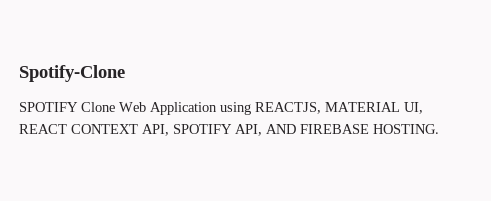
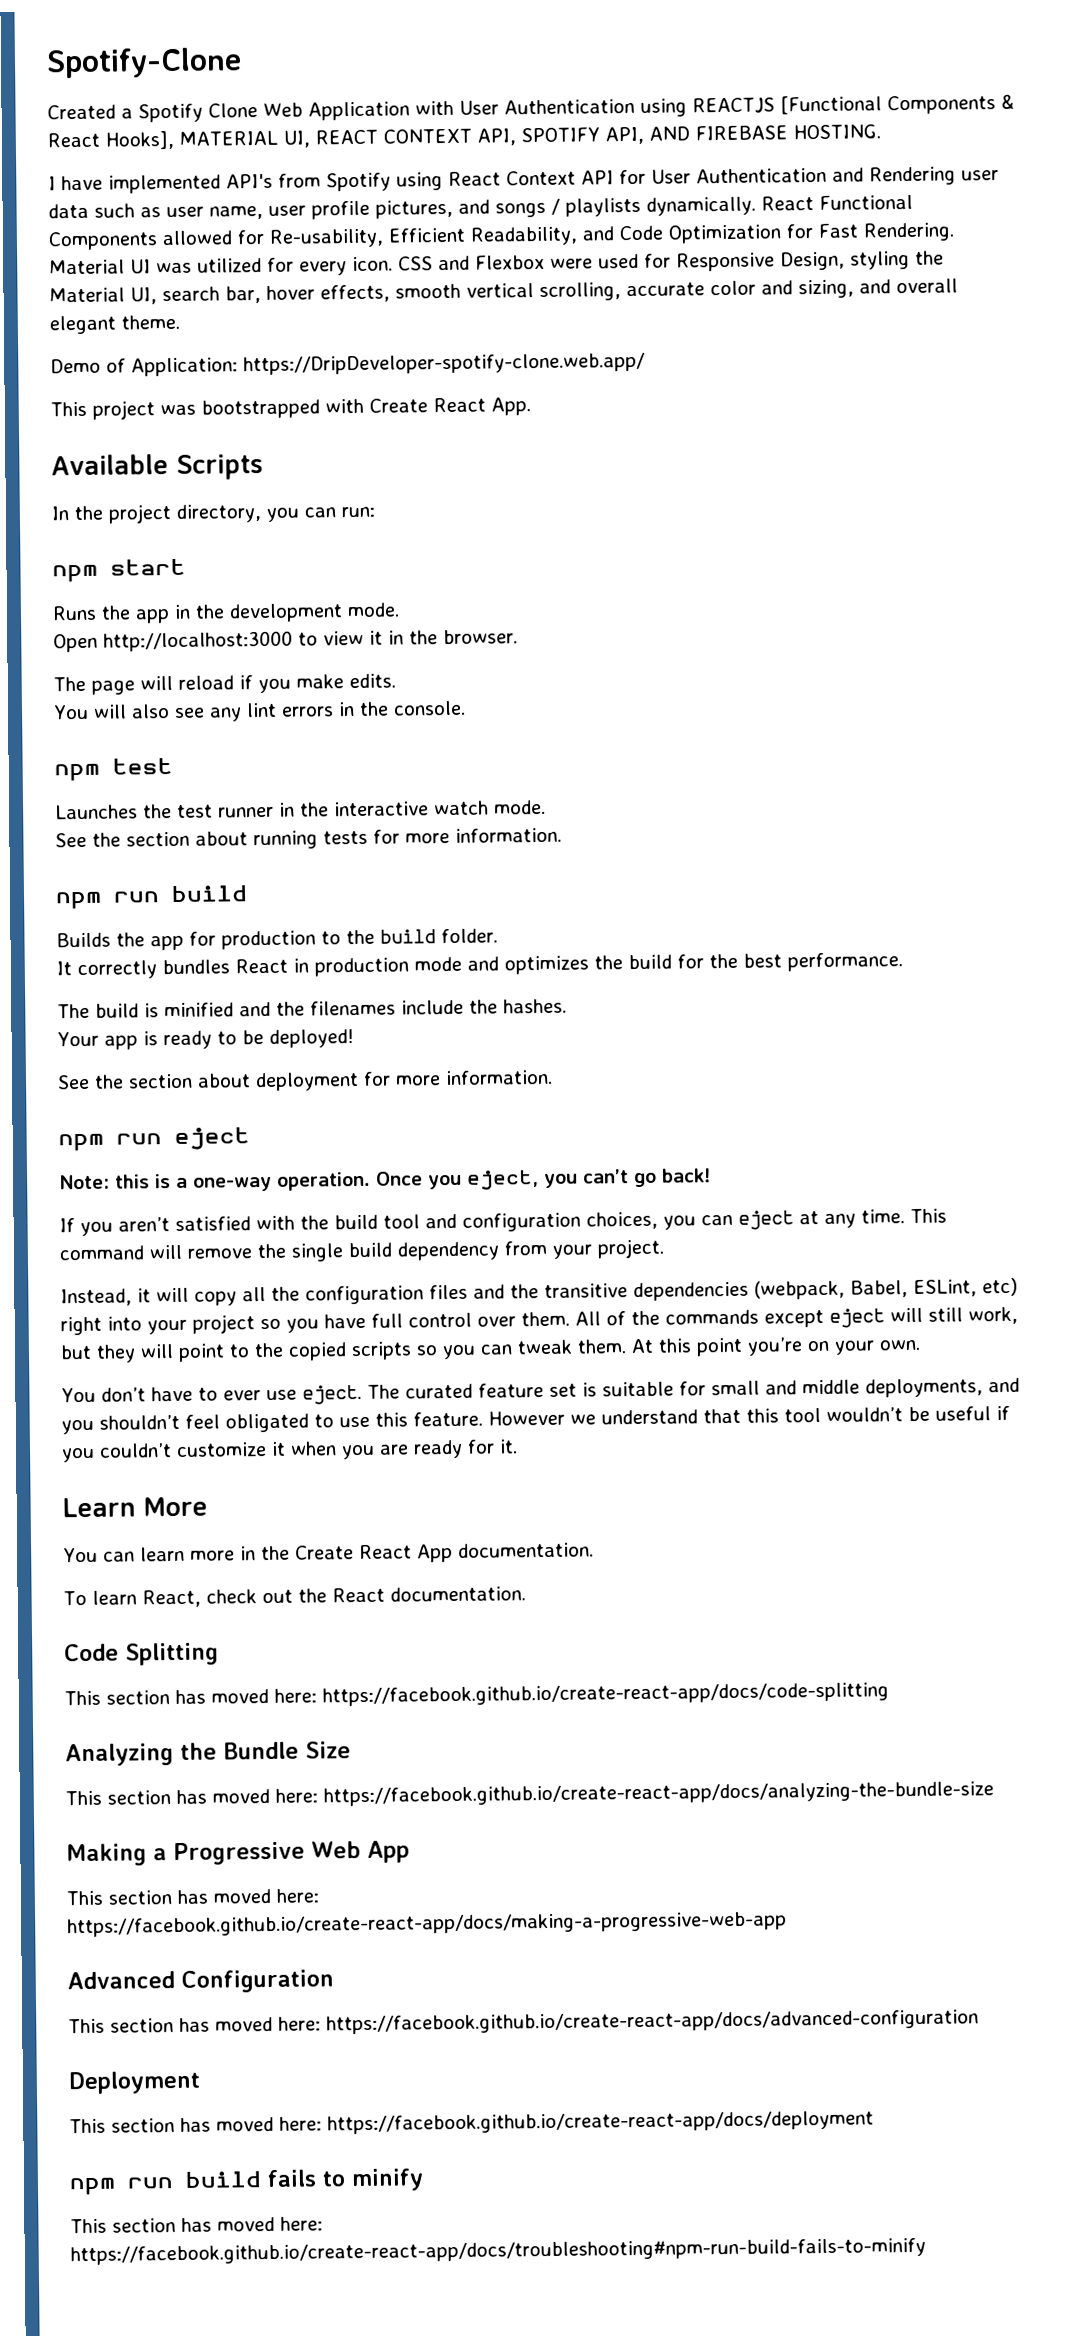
- SPOTIFY Clone Web Application using REACTJS, MATERIAL UI, REACT CONTEXT API, SPOTIFY API, AND FIREBASE HOSTING.
+ Created a Spotify Clone Web Application with User Authentication using REACTJS [Functional Components & React Hooks], MATERIAL UI, REACT CONTEXT API, SPOTIFY API, AND FIREBASE HOSTING.
+ I have implemented API's from Spotify using React Context API for User Authentication and Rendering user data such as user name, user profile pictures, and songs / playlists dynamically. React Functional Components allowed for Re-usability, Efficient Readability, and Code Optimization for Fast Rendering. Material UI was utilized for every icon. CSS and Flexbox were used for Responsive Design, styling the Material UI, search bar, hover effects, smooth vertical scrolling, accurate color and sizing, and overall elegant theme.
+ Demo of Application: https://DripDeveloper-spotify-clone.web.app/
+ This project was bootstrapped with Create React App.
+ Available Scripts
+ In the project directory, you can run:
+ npm start
+ Runs the app in the development mode.
+ Open http://localhost:3000 to view it in the browser.
+ The page will reload if you make edits.
+ You will also see any lint errors in the console.
+ npm test
+ Launches the test runner in the interactive watch mode.
+ See the section about running tests for more information.
+ npm run build
+ Builds the app for production to the build folder.
+ It correctly bundles React in production mode and optimizes the build for the best performance.
+ The build is minified and the filenames include the hashes.
+ Your app is ready to be deployed!
+ See the section about deployment for more information.
+ npm run eject
+ Note: this is a one-way operation. Once you eject, you can’t go back!
+ If you aren’t satisfied with the build tool and configuration choices, you can eject at any time. This command will remove the single build dependency from your project.
+ Instead, it will copy all the configuration files and the transitive dependencies (webpack, Babel, ESLint, etc) right into your project so you have full control over them. All of the commands except eject will still work, but they will point to the copied scripts so you can tweak them. At this point you’re on your own.
+ You don’t have to ever use eject. The curated feature set is suitable for small and middle deployments, and you shouldn’t feel obligated to use this feature. However we understand that this tool wouldn’t be useful if you couldn’t customize it when you are ready for it.
+ Learn More
+ You can learn more in the Create React App documentation.
+ To learn React, check out the React documentation.
+ Code Splitting
+ This section has moved here: https://facebook.github.io/create-react-app/docs/code-splitting
+ Analyzing the Bundle Size
+ This section has moved here: https://facebook.github.io/create-react-app/docs/analyzing-the-bundle-size
+ Making a Progressive Web App
+ This section has moved here: https://facebook.github.io/create-react-app/docs/making-a-progressive-web-app
+ Advanced Configuration
+ This section has moved here: https://facebook.github.io/create-react-app/docs/advanced-configuration
+ Deployment
+ This section has moved here: https://facebook.github.io/create-react-app/docs/deployment
+ npm run build fails to minify
+ This section has moved here: https://facebook.github.io/create-react-app/docs/troubleshooting#npm-run-build-fails-to-minify

